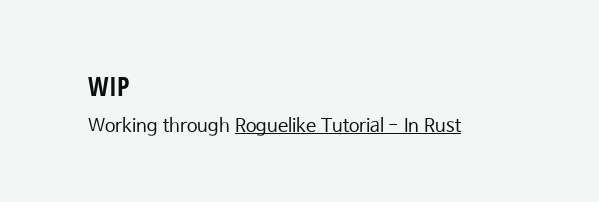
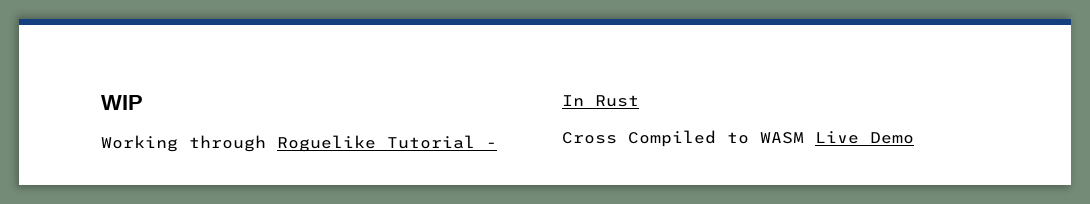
+ Cross Compiled to WASM Live Demo

